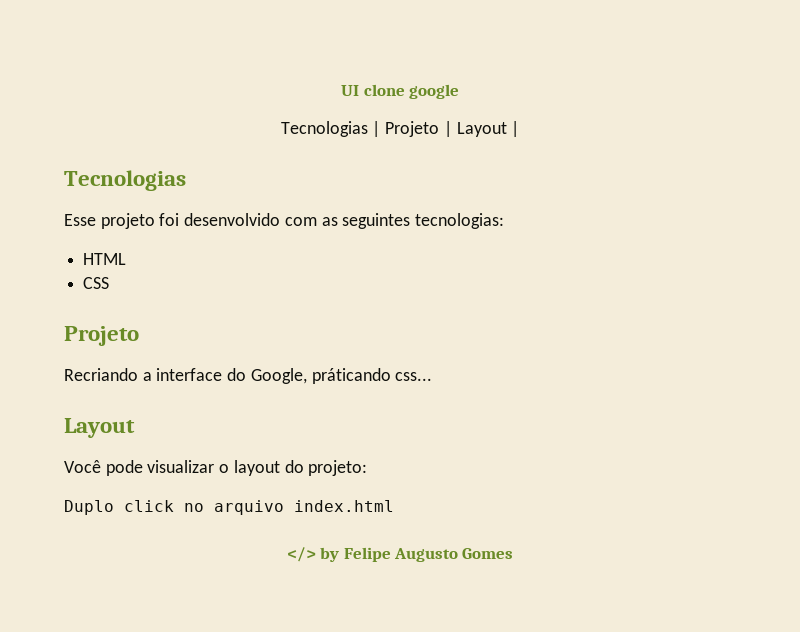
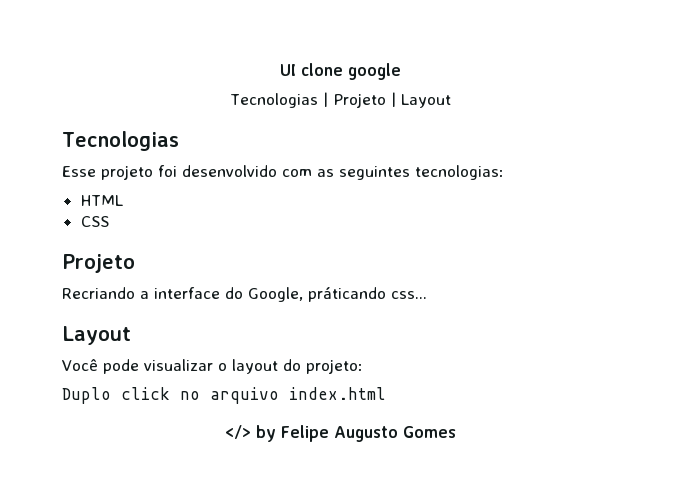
- Tecnologias | Projeto | Layout |
+ Tecnologias | Projeto | Layout

